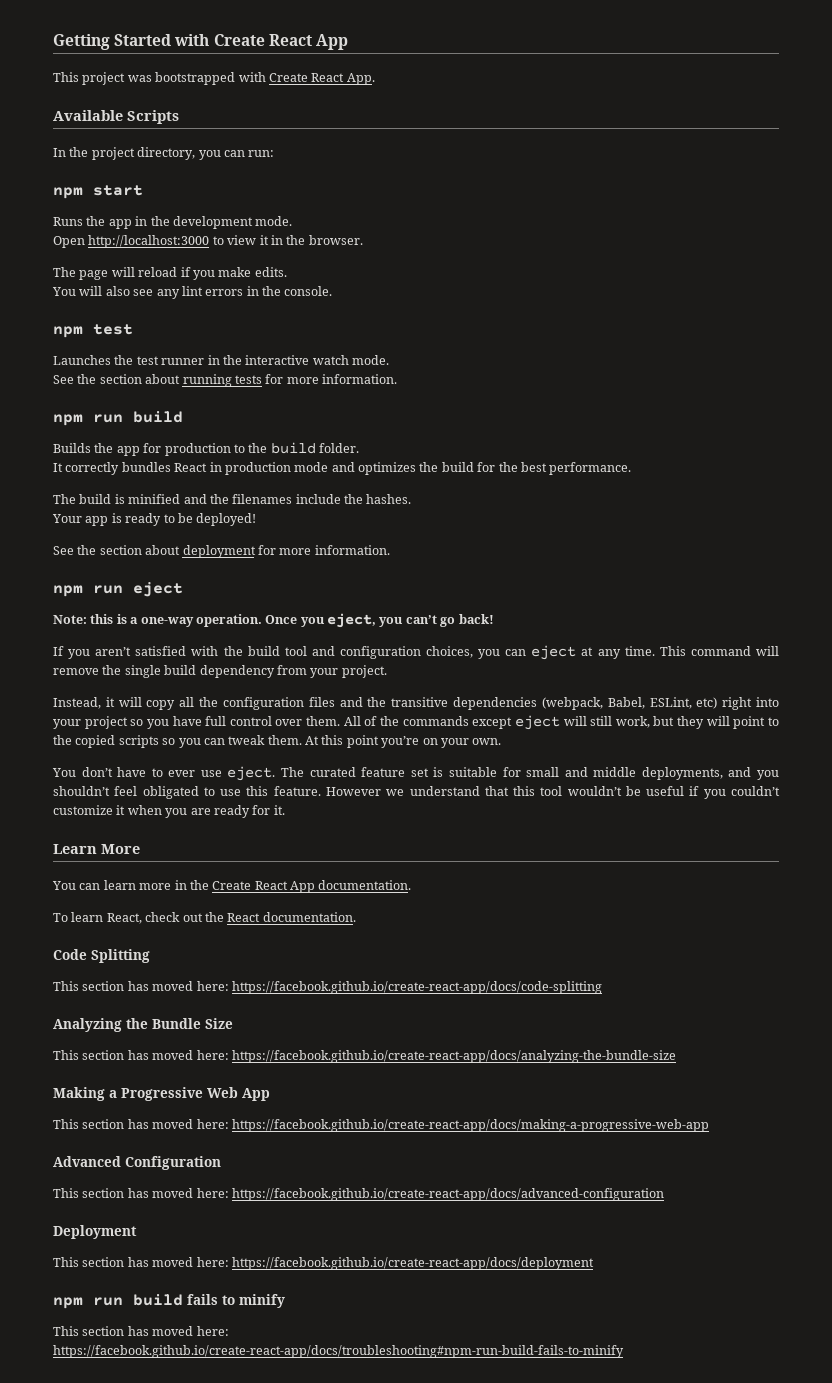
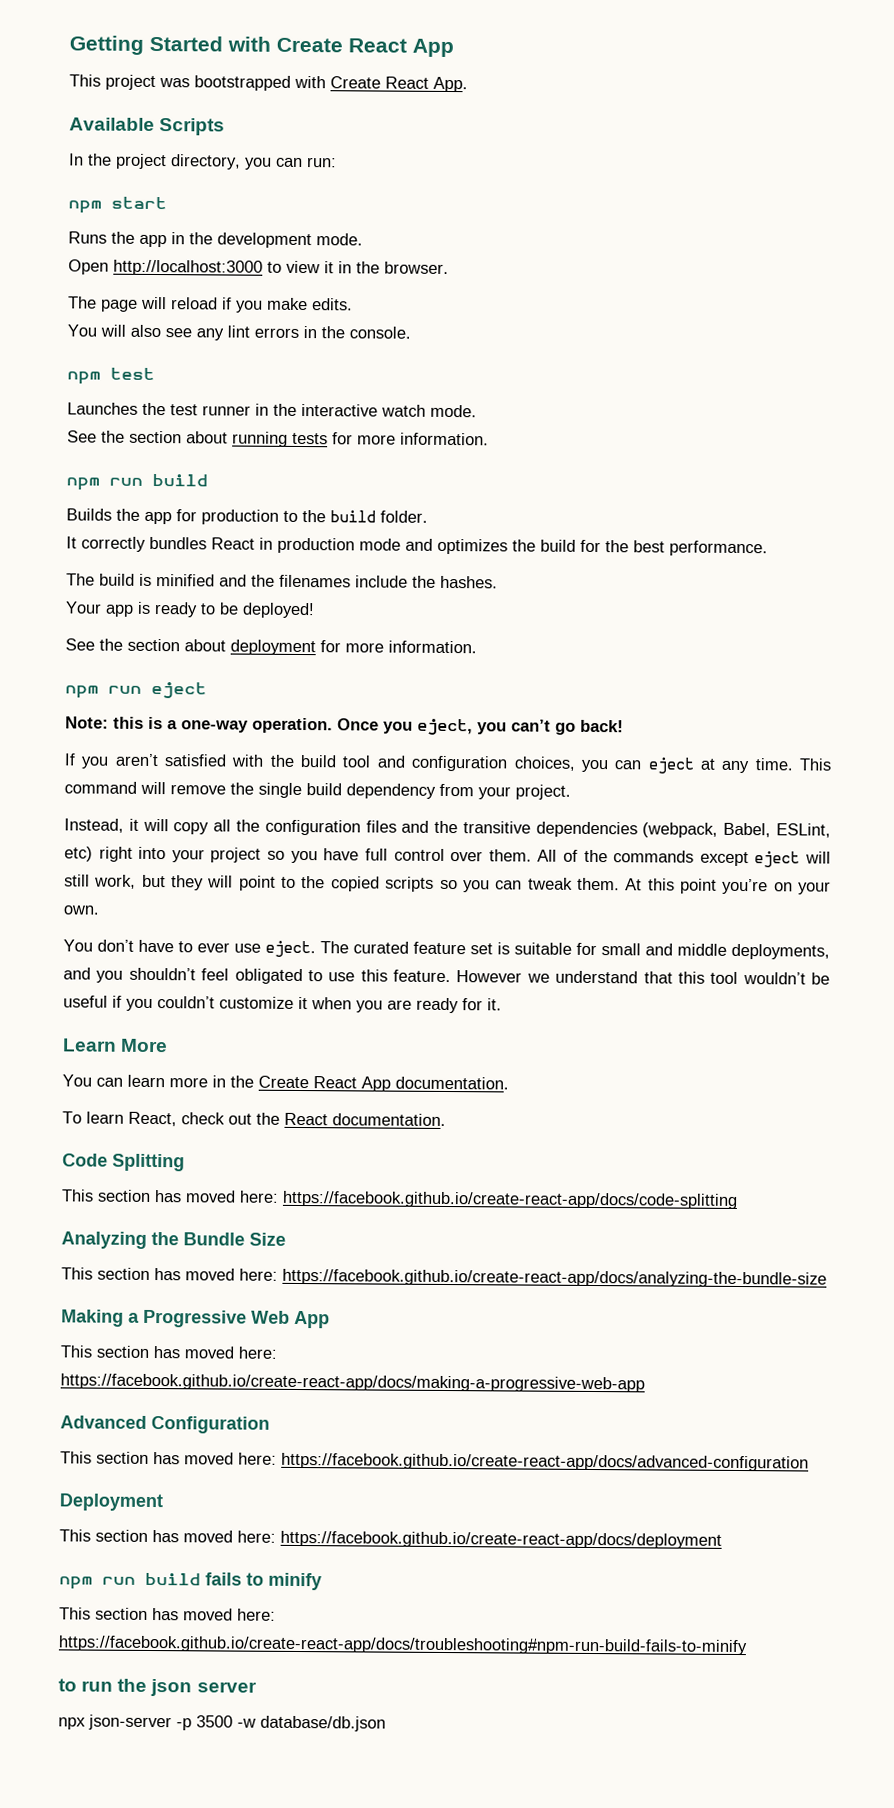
+ to run the json server
+ npx json-server -p 3500 -w database/db.json

